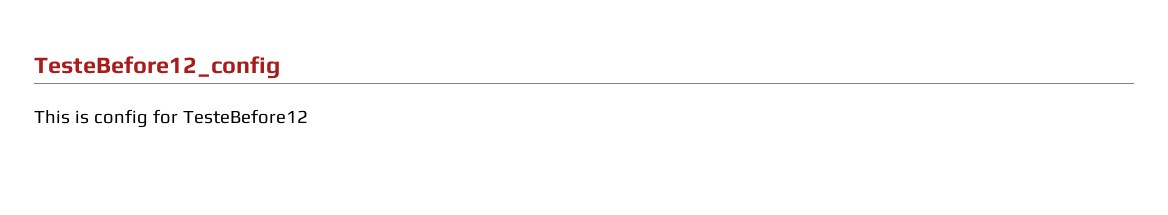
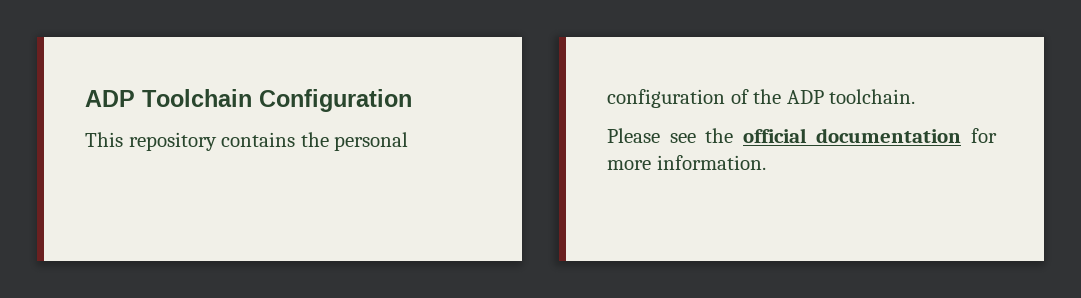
- TesteBefore12_config
- This is config for TesteBefore12
+ ADP Toolchain Configuration
+ This repository contains the personal configuration of the ADP toolchain.
+ Please see the official documentation for more information.

